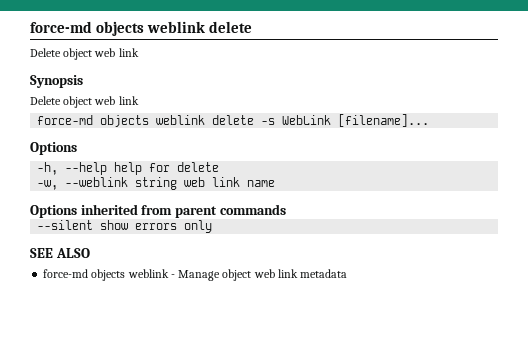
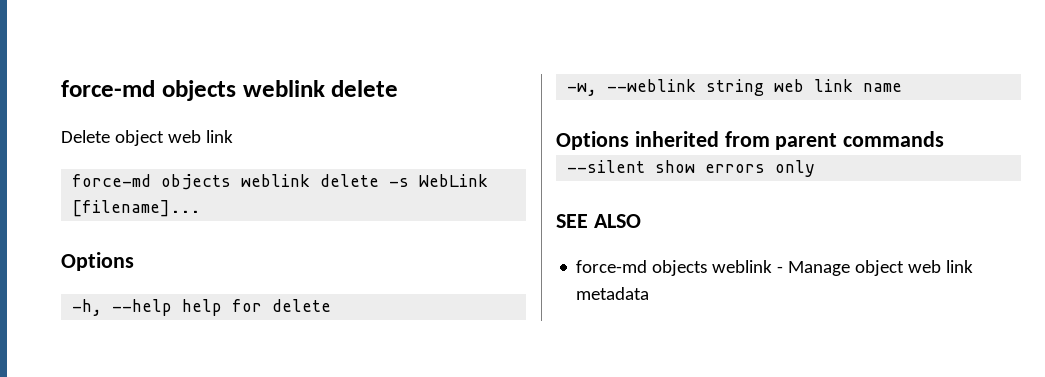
- Synopsis
- Delete object web link

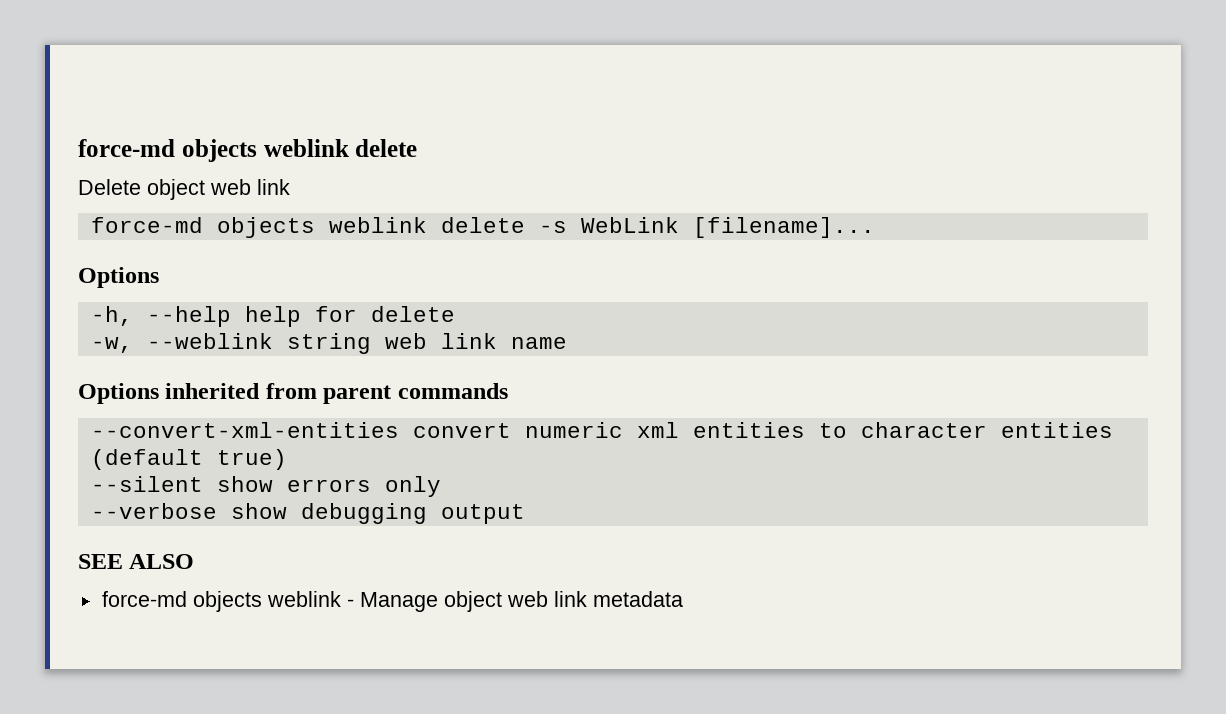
+ --convert-xml-entities convert numeric xml entities to character entities (default true)
+ --verbose show debugging output

